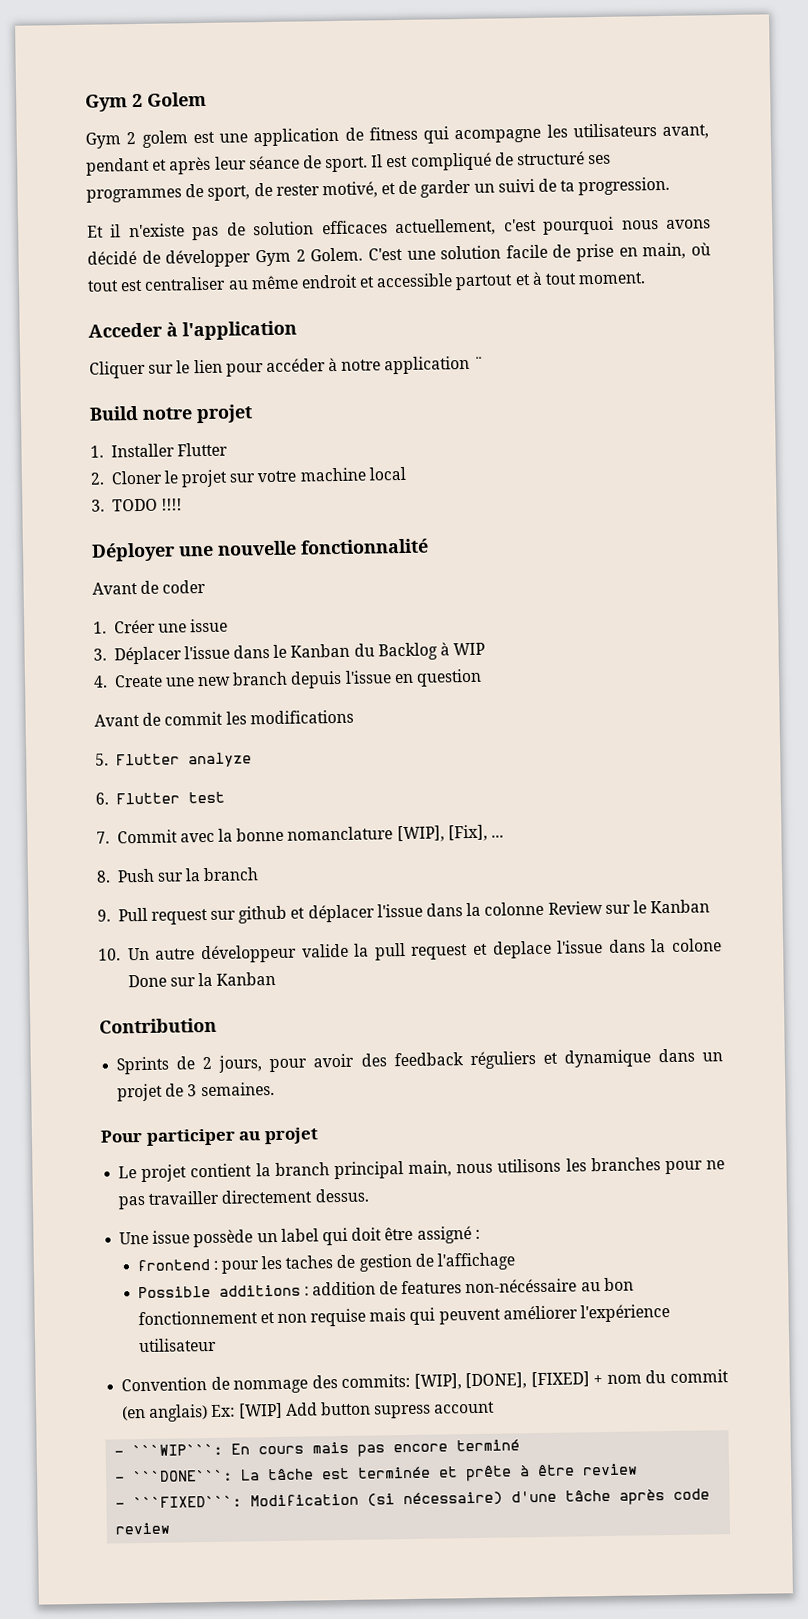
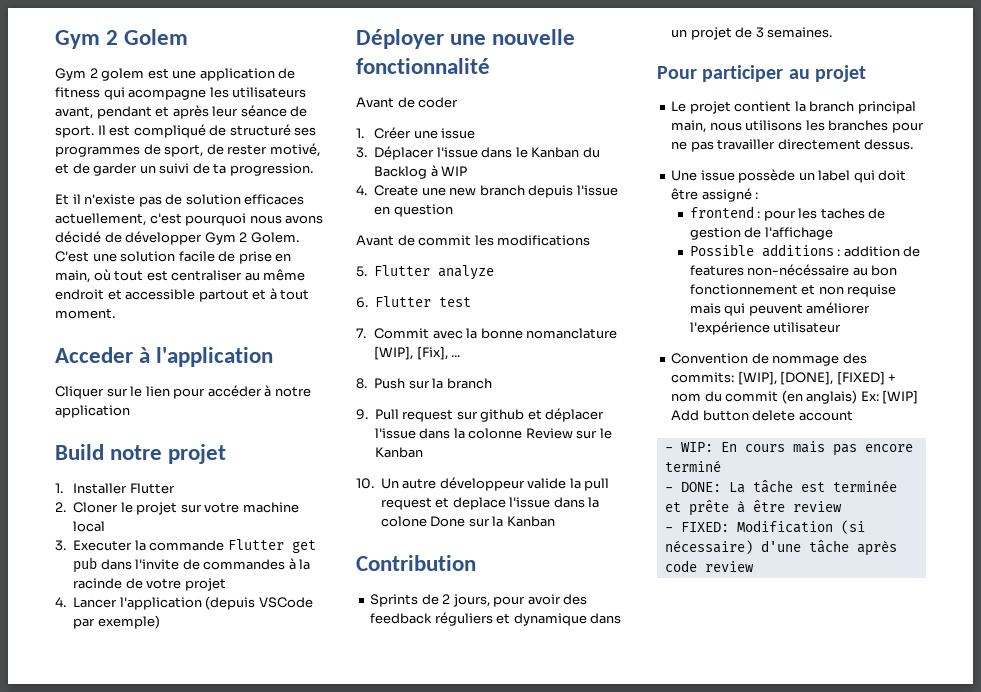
- Cliquer sur le lien pour accéder à notre application ¨
+ Cliquer sur le lien pour accéder à notre application
- 3. TODO !!!!
+ 3. Executer la commande Flutter get pub dans l'invite de commandes à la racinde de votre projet
+ 4. Lancer l'application (depuis VSCode par exemple)
- Convention de nommage des commits: [WIP], [DONE], [FIXED] + nom du commit (en anglais) Ex: [WIP] Add button supress account
+ Convention de nommage des commits: [WIP], [DONE], [FIXED] + nom du commit (en anglais) Ex: [WIP] Add button delete account
- - ```WIP```: En cours mais pas encore terminé
+ - WIP: En cours mais pas encore terminé
- - ```DONE```: La tâche est terminée et prête à être review
+ - DONE: La tâche est terminée et prête à être review
- - ```FIXED```: Modification (si nécessaire) d'une tâche après code review
+ - FIXED: Modification (si nécessaire) d'une tâche après code review

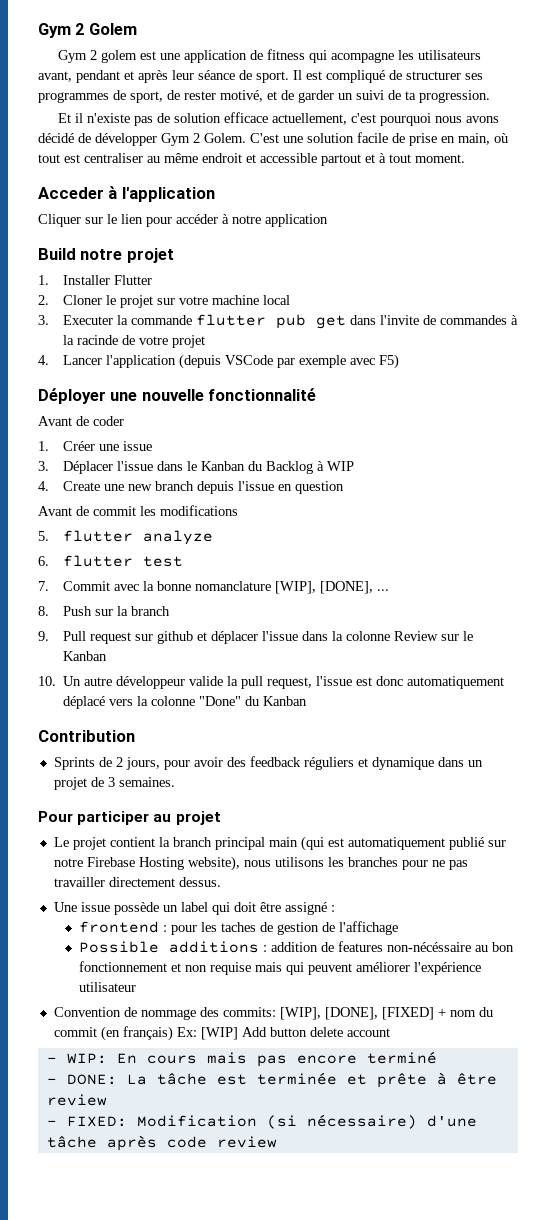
- Il est compliqué de structuré ses programmes de sport, de rester motivé, et de garder un suivi de ta progression.
+ Il est compliqué de structurer ses programmes de sport, de rester motivé, et de garder un suivi de ta progression.
- Et il n'existe pas de solution efficaces actuellement, c'est pourquoi nous avons décidé de développer Gym 2 Golem.
+ Et il n'existe pas de solution efficace actuellement, c'est pourquoi nous avons décidé de développer Gym 2 Golem.
- 3. Executer la commande Flutter get pub dans l'invite de commandes à la racinde de votre projet
+ 3. Executer la commande flutter pub get dans l'invite de commandes à la racinde de votre projet
- 4. Lancer l'application (depuis VSCode par exemple)
+ 4. Lancer l'application (depuis VSCode par exemple avec F5)
- 5. Flutter analyze
+ 5. flutter analyze
- 6. Flutter test
+ 6. flutter test
- 7. Commit avec la bonne nomanclature [WIP], [Fix], ...
+ 7. Commit avec la bonne nomanclature [WIP], [DONE], ...
- 10. Un autre développeur valide la pull request et deplace l'issue dans la colone Done sur la Kanban
+ 10. Un autre développeur valide la pull request, l'issue est donc automatiquement déplacé vers la colonne "Done" du Kanban
- Le projet contient la branch principal main, nous utilisons les branches pour ne pas travailler directement dessus.
+ Le projet contient la branch principal main (qui est automatiquement publié sur notre Firebase Hosting website), nous utilisons les branches pour ne pas travailler directement dessus.
- Convention de nommage des commits: [WIP], [DONE], [FIXED] + nom du commit (en anglais) Ex: [WIP] Add button delete account
+ Convention de nommage des commits: [WIP], [DONE], [FIXED] + nom du commit (en français) Ex: [WIP] Add button delete account

